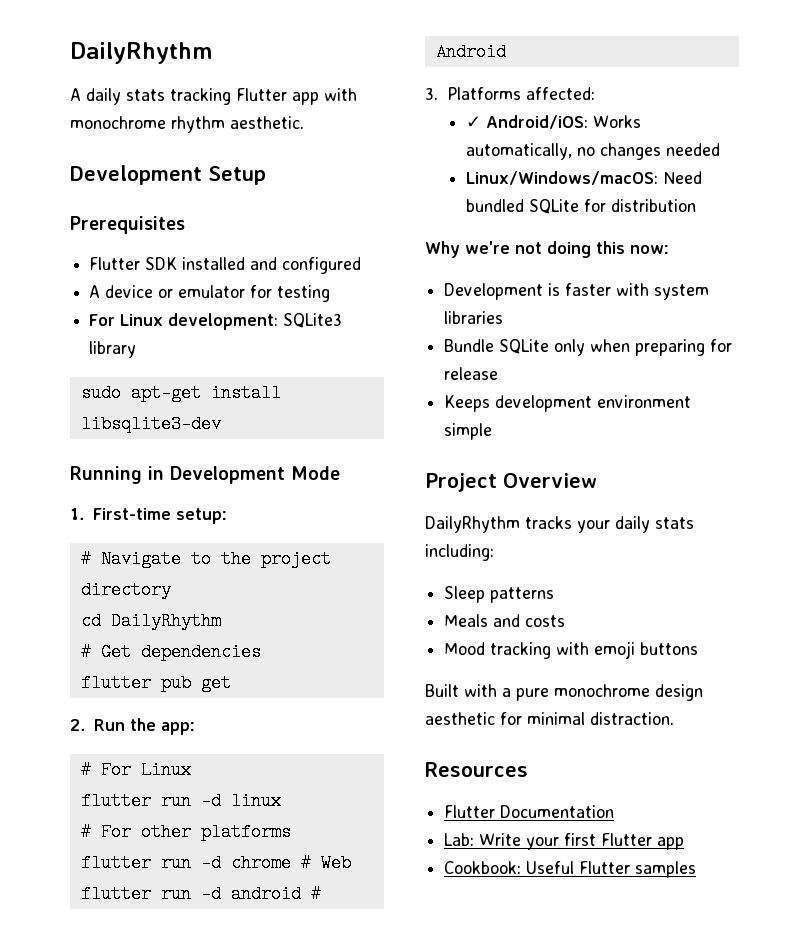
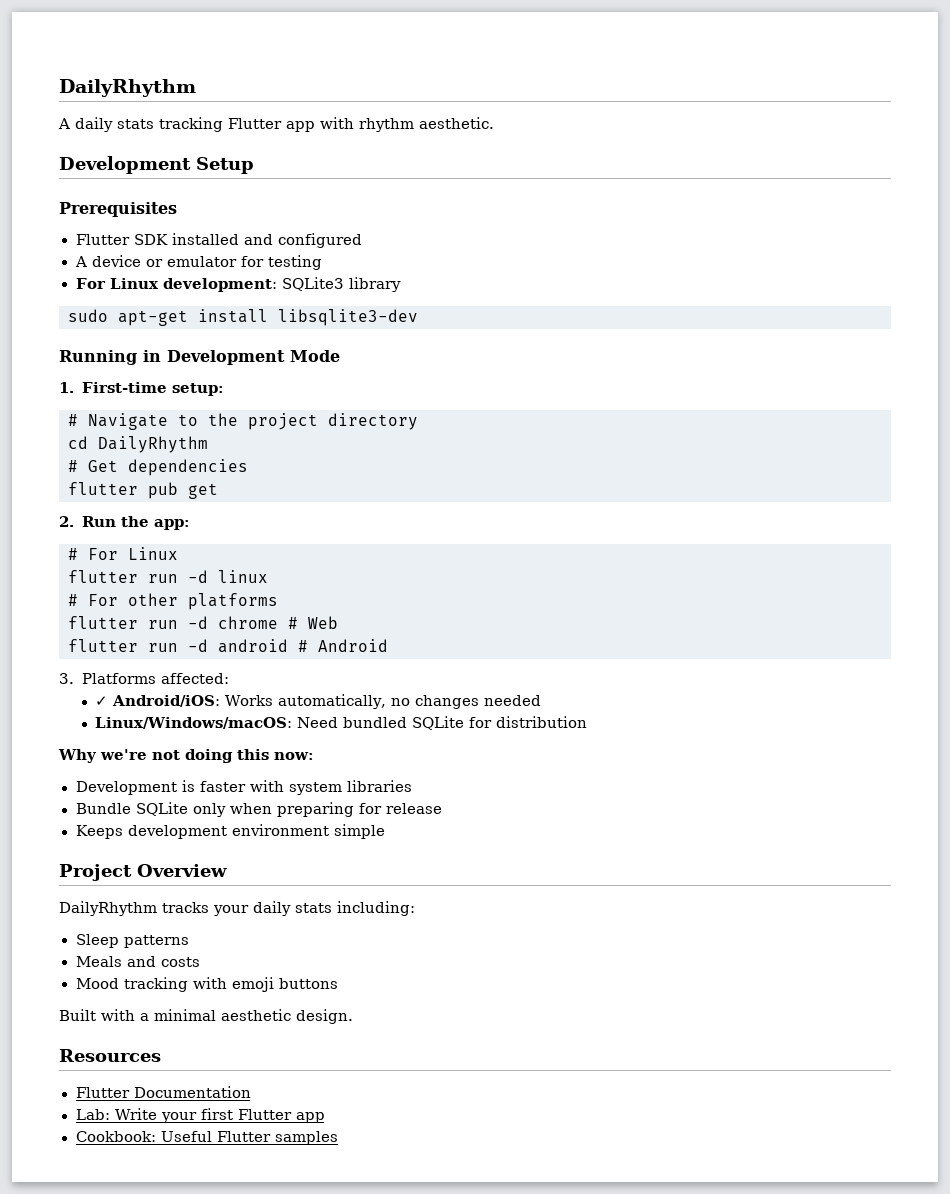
- A daily stats tracking Flutter app with monochrome rhythm aesthetic.
+ A daily stats tracking Flutter app with rhythm aesthetic.
- Built with a pure monochrome design aesthetic for minimal distraction.
+ Built with a minimal aesthetic design.

